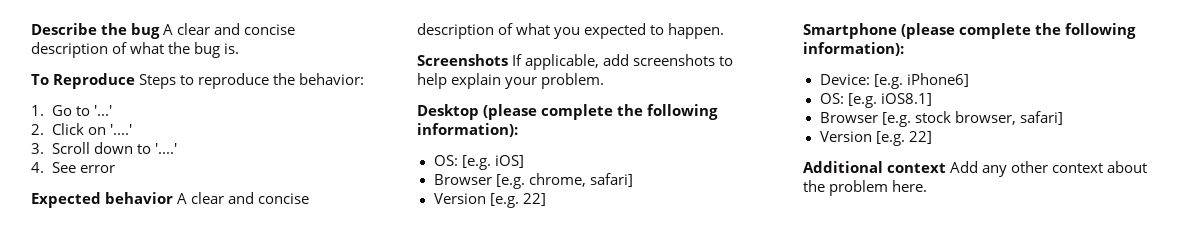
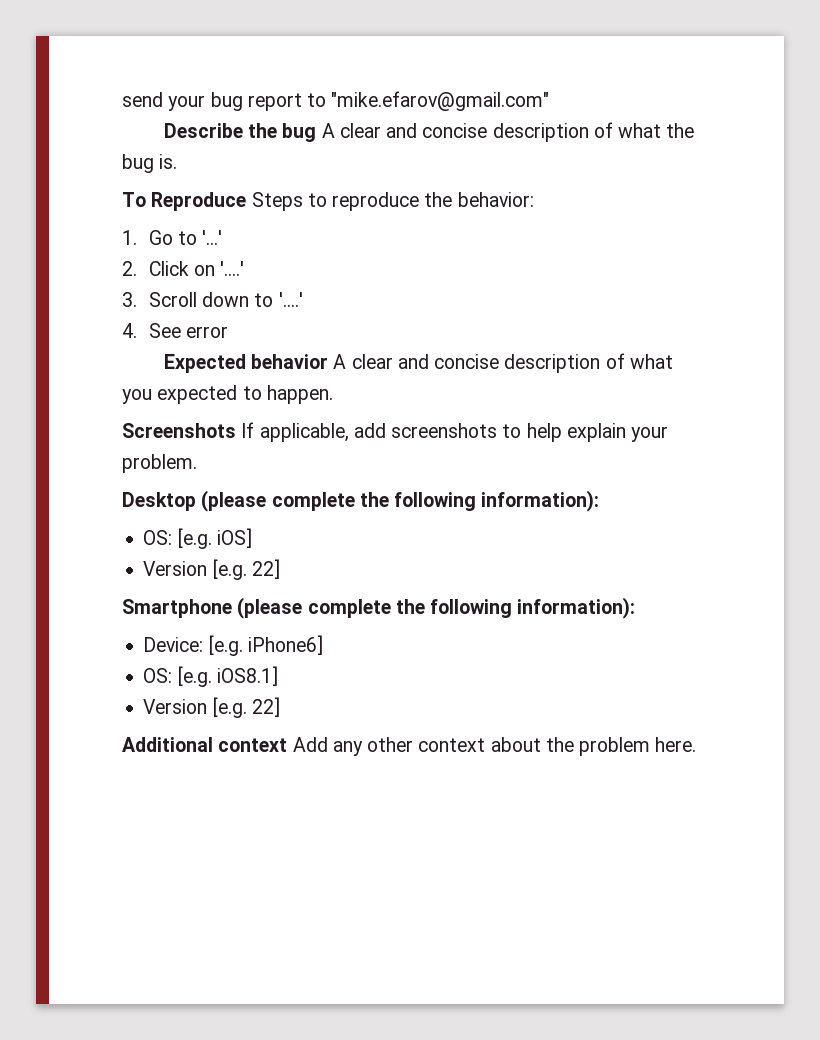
+ send your bug report to "mike.efarov@gmail.com"
- Browser [e.g. chrome, safari]
- Browser [e.g. stock browser, safari]

